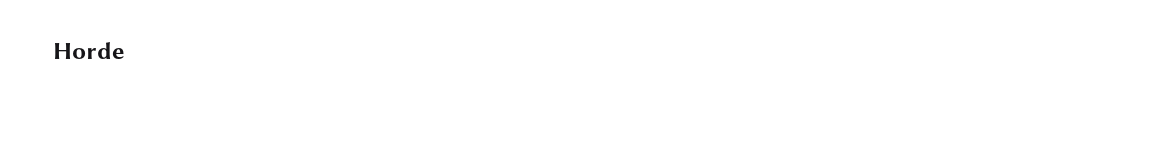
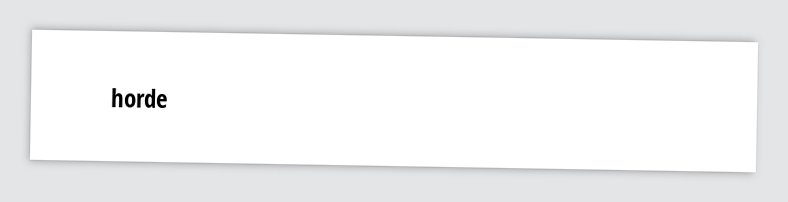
- Horde
+ horde

